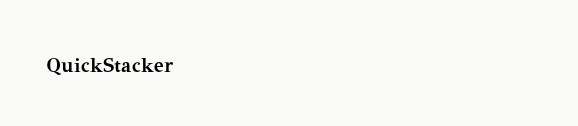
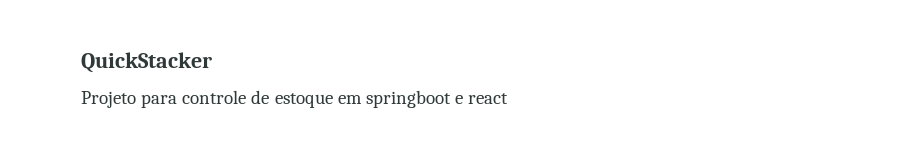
+ Projeto para controle de estoque em springboot e react

